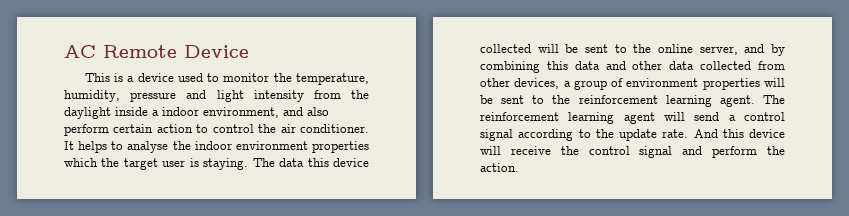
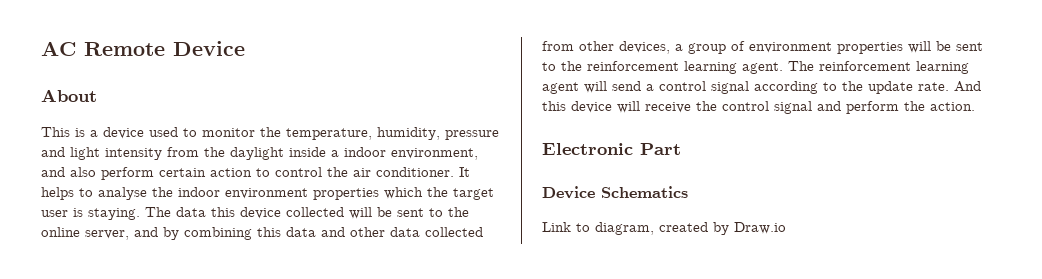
+ About
+ Electronic Part
+ Device Schematics
+ Link to diagram, created by Draw.io

